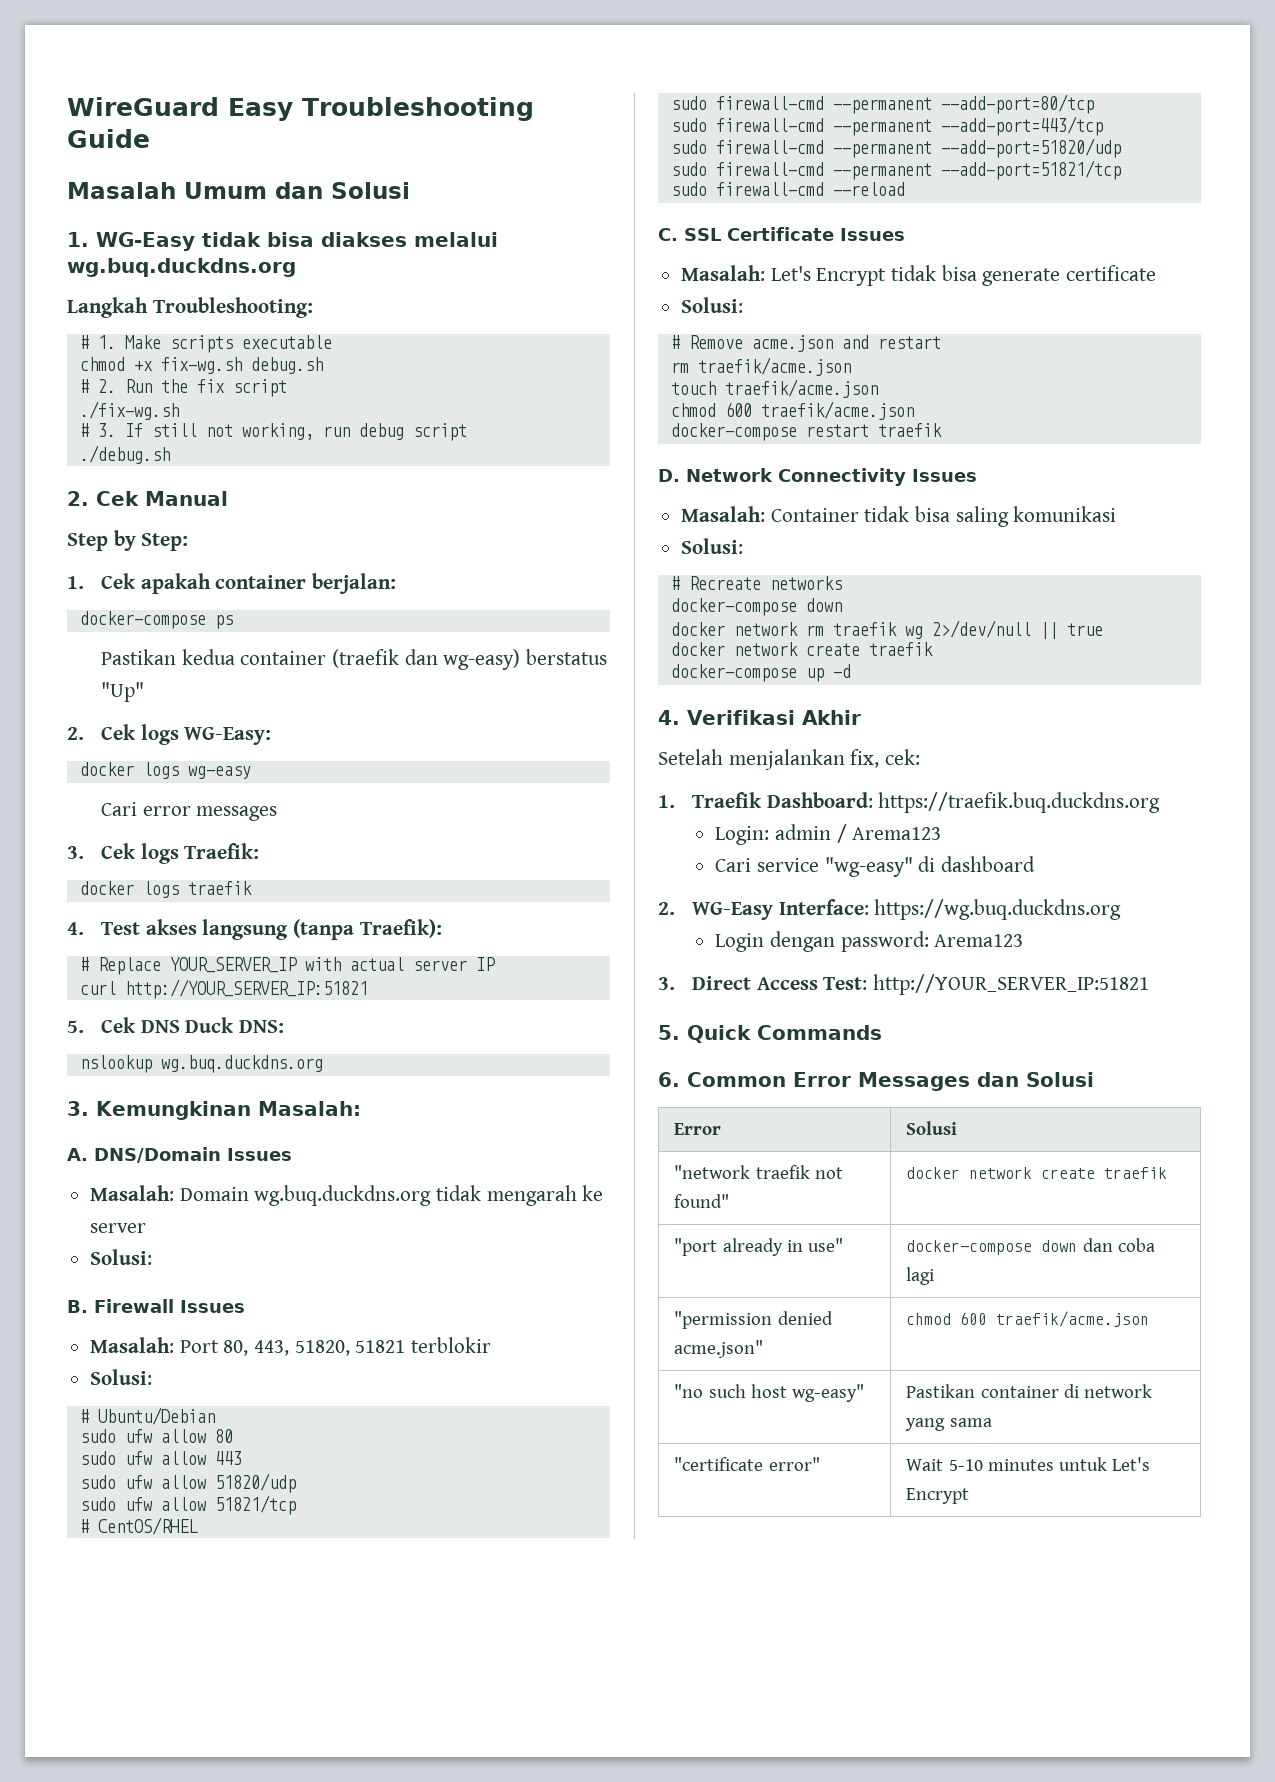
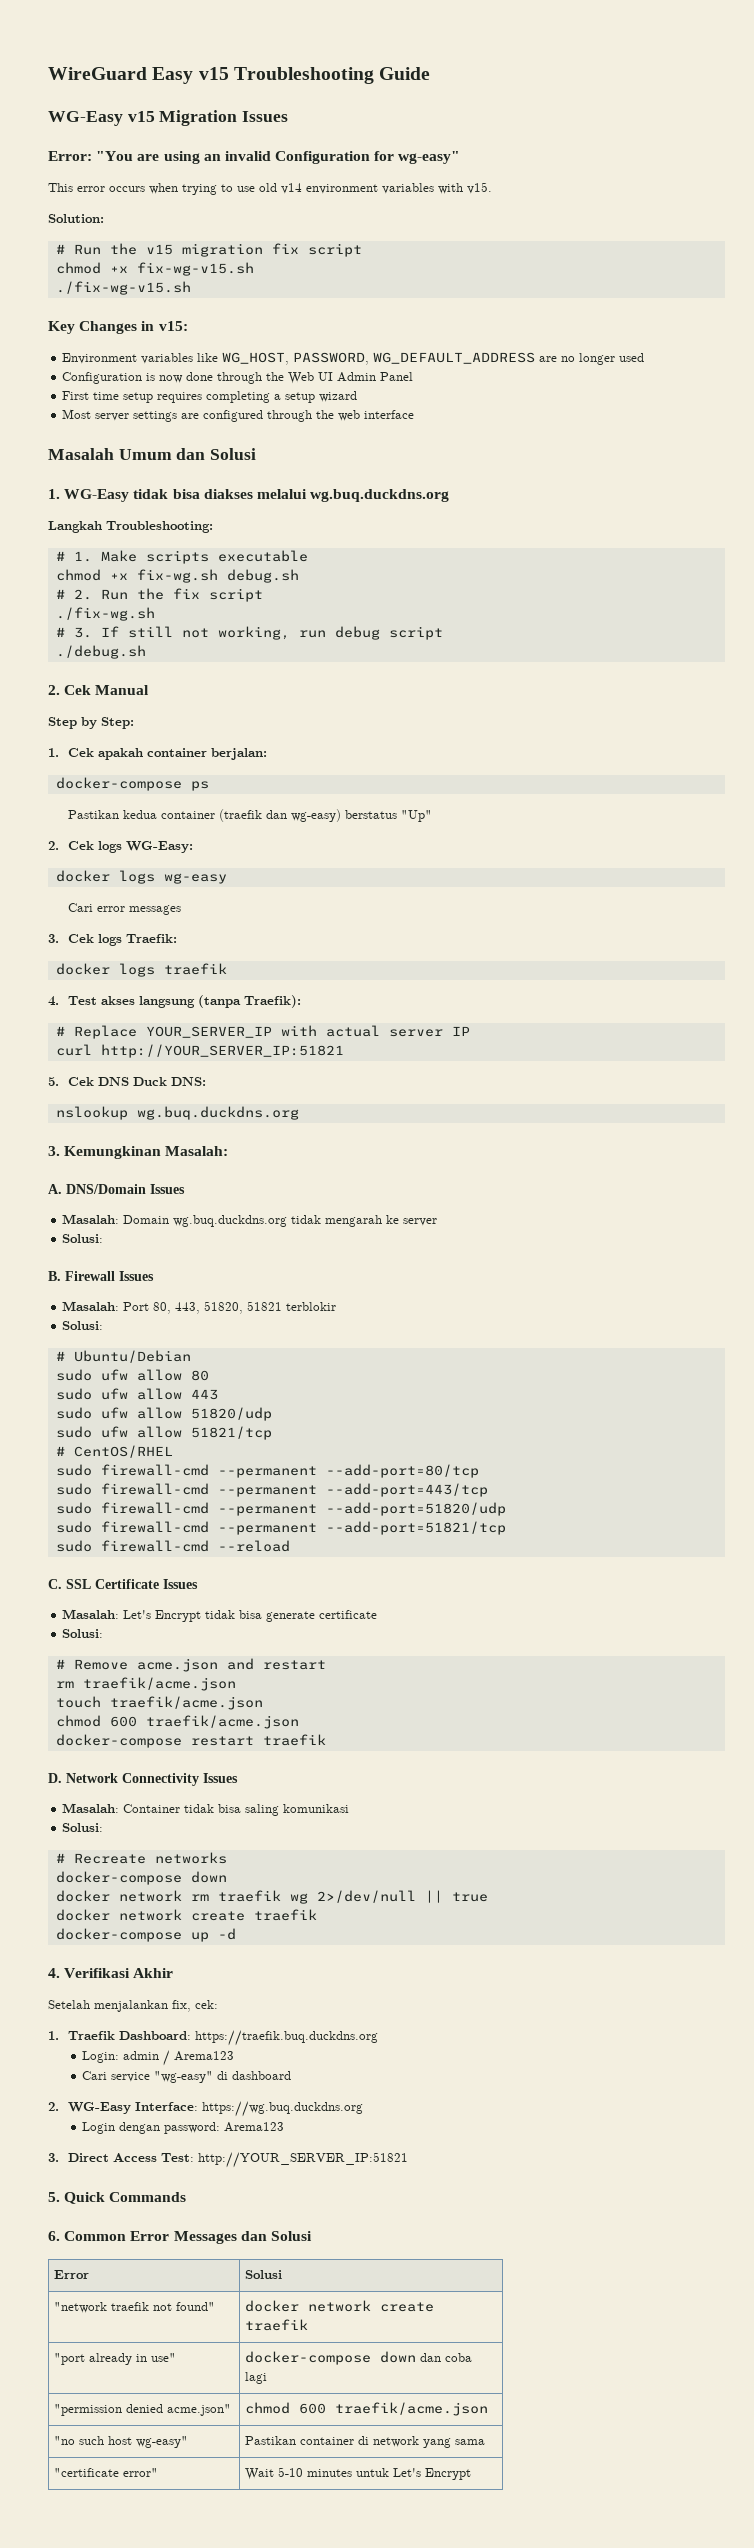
- WireGuard Easy Troubleshooting Guide
+ WireGuard Easy v15 Troubleshooting Guide
+ WG-Easy v15 Migration Issues
+ Error: "You are using an invalid Configuration for wg-easy"
+ This error occurs when trying to use old v14 environment variables with v15.
+ Solution:
+ # Run the v15 migration fix script
+ chmod +x fix-wg-v15.sh
+ ./fix-wg-v15.sh
+ Key Changes in v15:
+ Environment variables like WG_HOST, PASSWORD, WG_DEFAULT_ADDRESS are no longer used
+ Configuration is now done through the Web UI Admin Panel
+ First time setup requires completing a setup wizard
+ Most server settings are configured through the web interface

